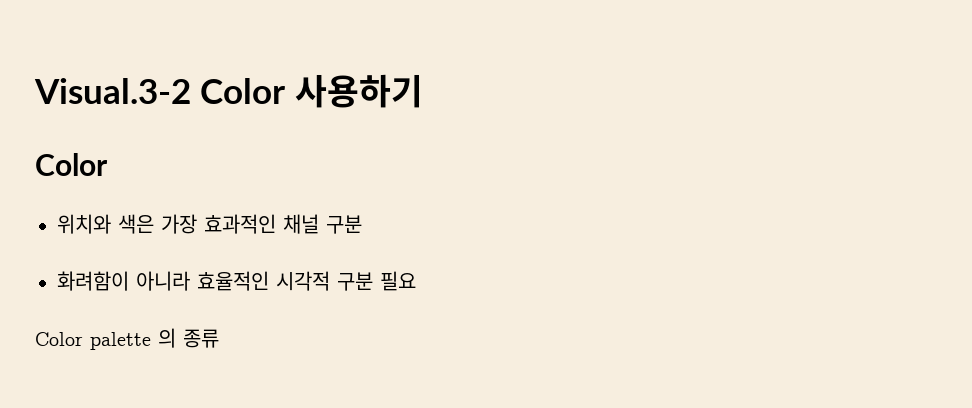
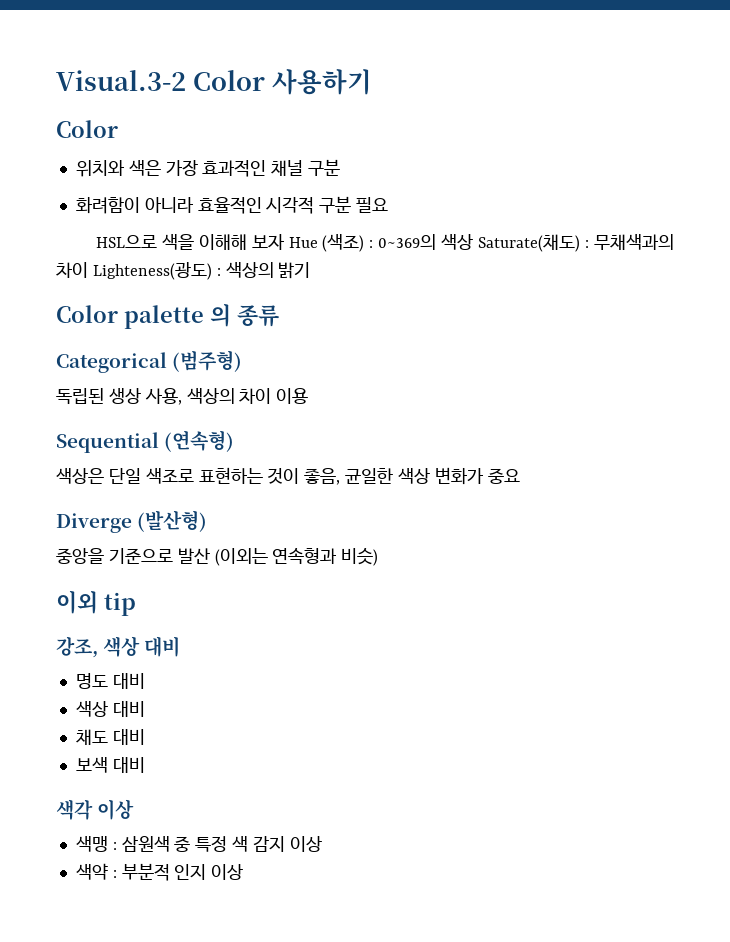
+ HSL으로 색을 이해해 보자 Hue (색조) : 0~369의 색상 Saturate(채도) : 무채색과의 차이 Lighteness(광도) : 색상의 밝기
  Color palette 의 종류
+ Categorical (범주형)
+ 독립된 생상 사용, 색상의 차이 이용
+ Sequential (연속형)
+ 색상은 단일 색조로 표현하는 것이 좋음, 균일한 색상 변화가 중요
+ Diverge (발산형)
+ 중앙을 기준으로 발산 (이외는 연속형과 비슷)
+ 이외 tip
+ 강조, 색상 대비
+ 명도 대비
+ 색상 대비
+ 채도 대비
+ 보색 대비
+ 색각 이상
+ 색맹 : 삼원색 중 특정 색 감지 이상
+ 색약 : 부분적 인지 이상

